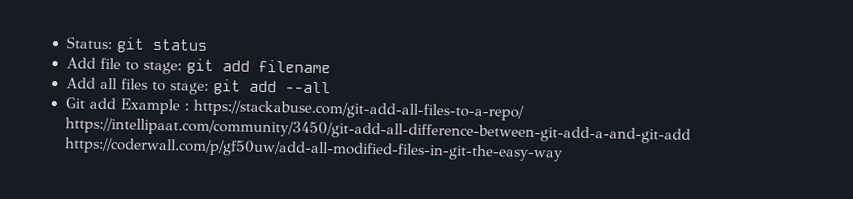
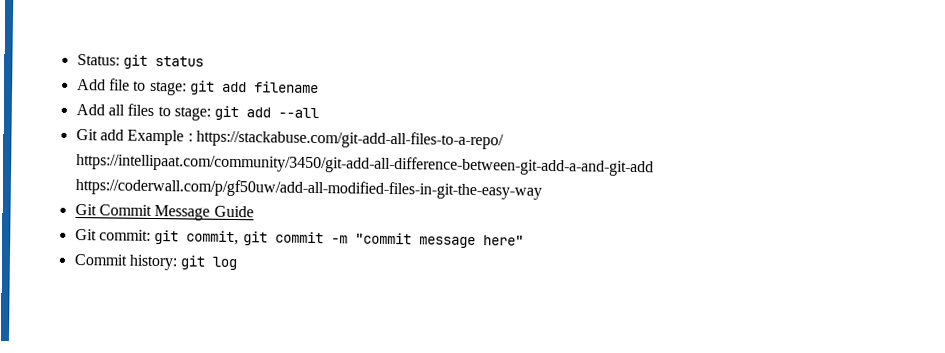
+ Git Commit Message Guide
+ Git commit: git commit, git commit -m "commit message here"
+ Commit history: git log

